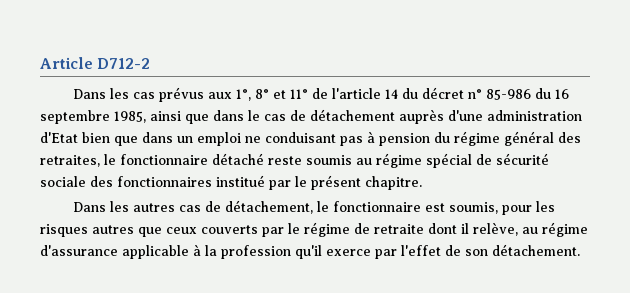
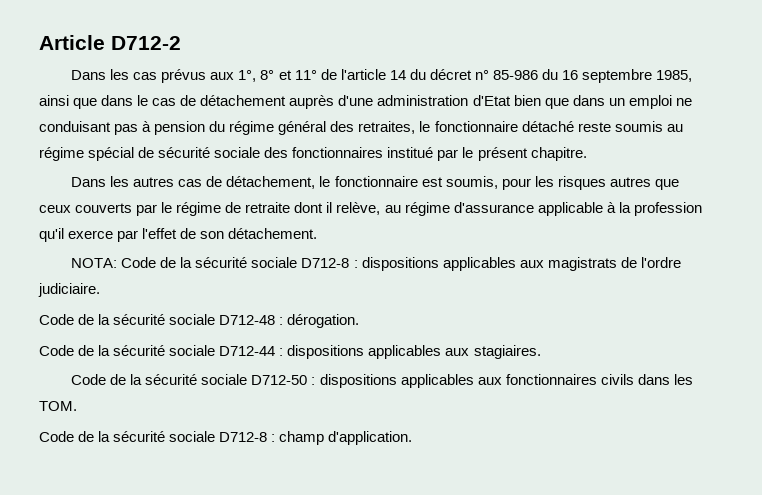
+ NOTA: Code de la sécurité sociale D712-8 : dispositions applicables aux magistrats de l'ordre judiciaire.
+ Code de la sécurité sociale D712-48 : dérogation.
+ Code de la sécurité sociale D712-44 : dispositions applicables aux stagiaires.
+ Code de la sécurité sociale D712-50 : dispositions applicables aux fonctionnaires civils dans les TOM.
+ Code de la sécurité sociale D712-8 : champ d'application.

